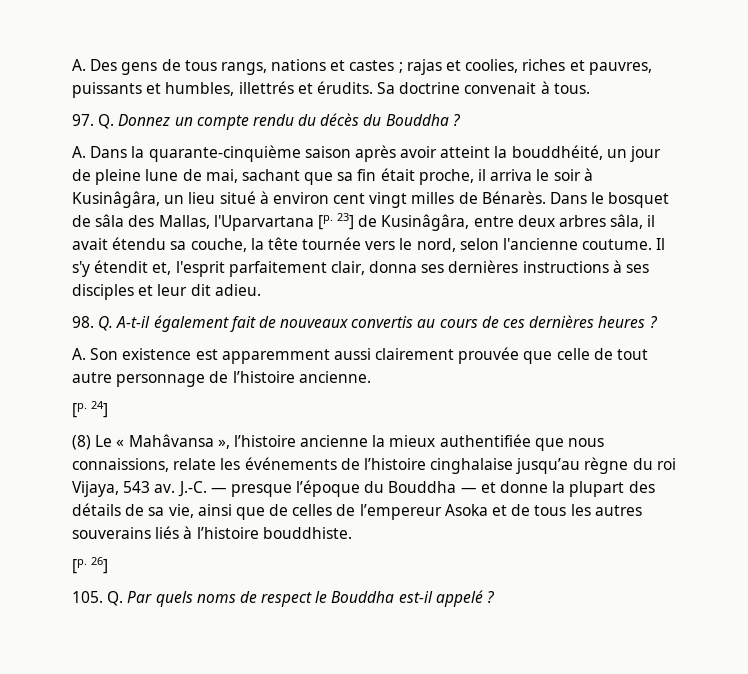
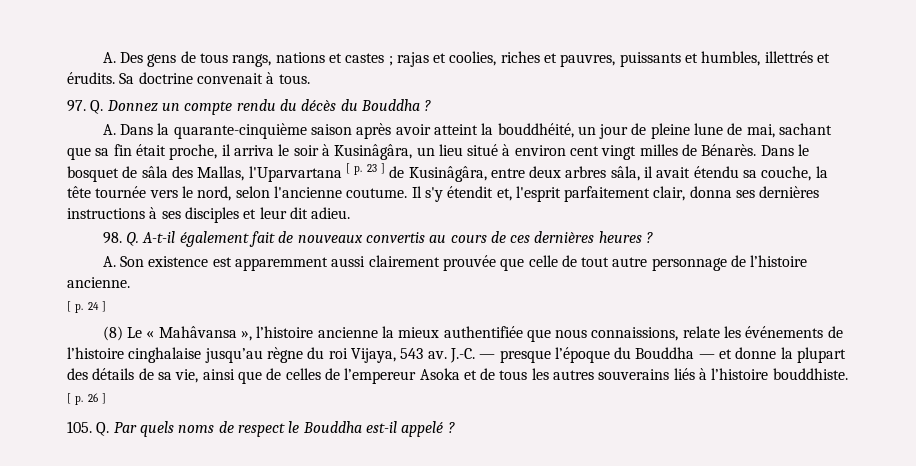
- Dans le bosquet de sâla des Mallas, l'Uparvartana [p. 23] de Kusinâgâra, entre deux arbres sâla, il avait étendu sa couche, la tête tournée vers le nord, selon l'ancienne coutume.
+ Dans le bosquet de sâla des Mallas, l'Uparvartana [ p. 23 ] de Kusinâgâra, entre deux arbres sâla, il avait étendu sa couche, la tête tournée vers le nord, selon l'ancienne coutume.
- [p. 24]
+ [ p. 24 ]
- [p. 26]
+ [ p. 26 ]

